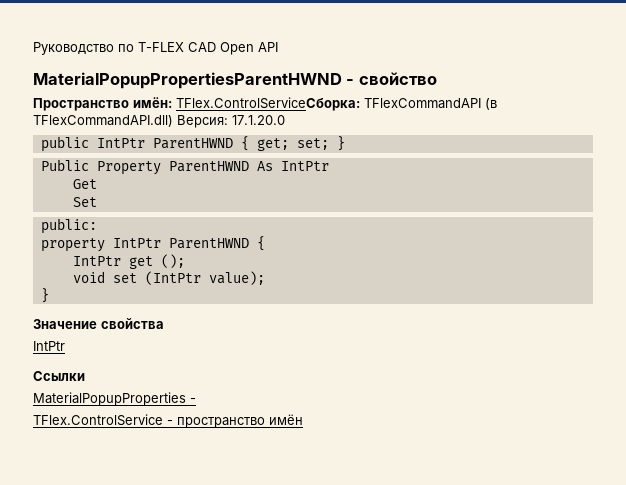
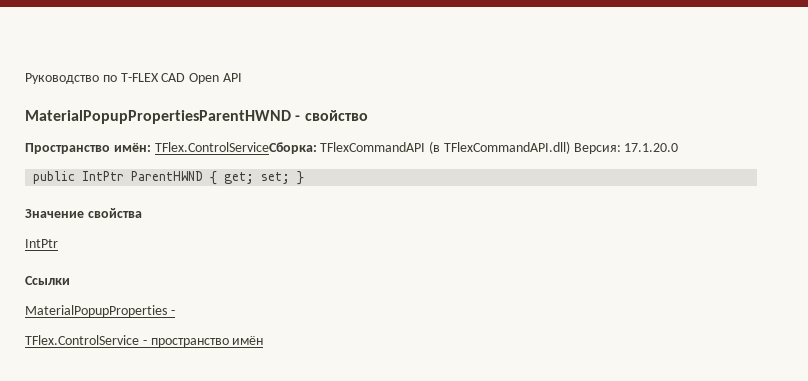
- Public Property ParentHWND As IntPtr
- Get
- Set
- public:
- property IntPtr ParentHWND {
- IntPtr get ();
- void set (IntPtr value);
- }

